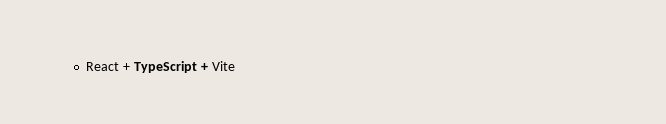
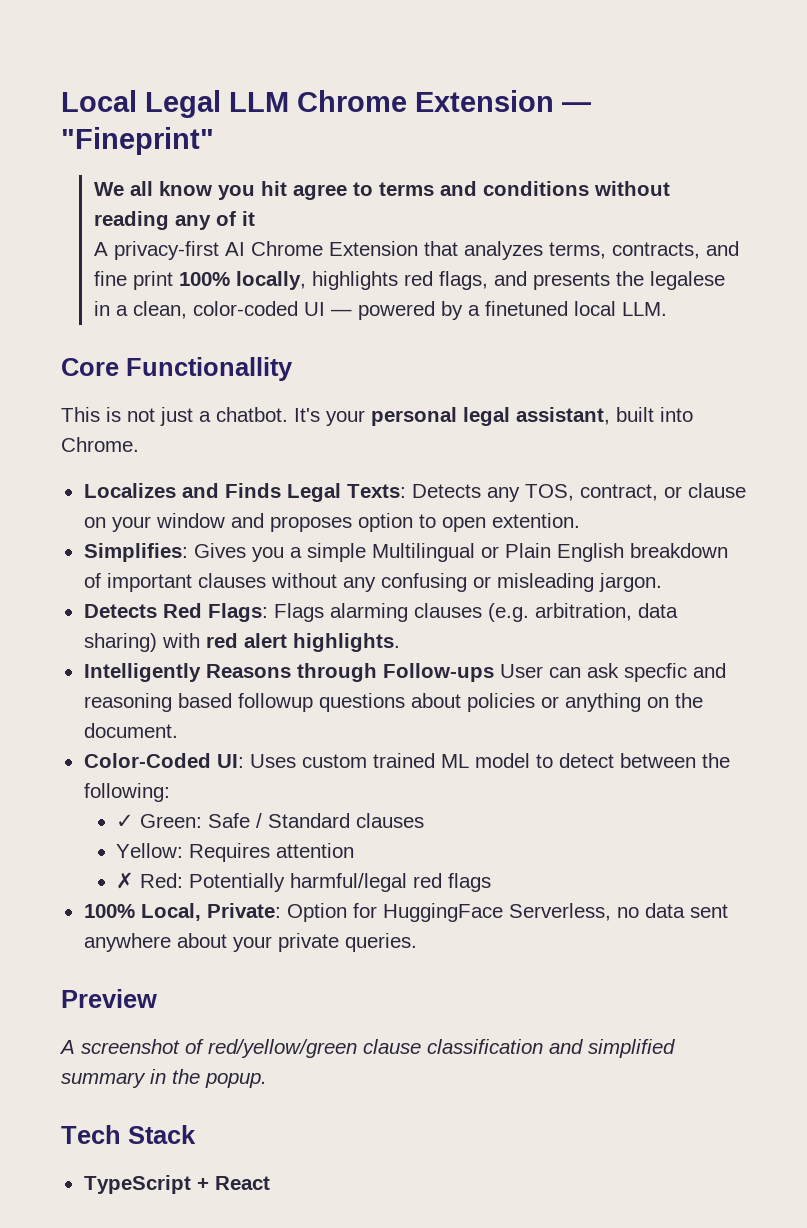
- React + TypeScript + Vite
+ Local Legal LLM Chrome Extension — "Fineprint"
+ We all know you hit agree to terms and conditions without reading any of it
+ A privacy-first AI Chrome Extension that analyzes terms, contracts, and fine print 100% locally, highlights red flags, and presents the legalese in a clean, color-coded UI — powered by a finetuned local LLM.
+ Core Functionallity
+ This is not just a chatbot. It's your personal legal assistant, built into Chrome.
+ Localizes and Finds Legal Texts: Detects any TOS, contract, or clause on your window and proposes option to open extention.
+ Simplifies: Gives you a simple Multilingual or Plain English breakdown of important clauses without any confusing or misleading jargon.
+ Detects Red Flags: Flags alarming clauses (e.g. arbitration, data sharing) with red alert highlights.
+ Intelligently Reasons through Follow-ups User can ask specfic and reasoning based followup questions about policies or anything on the document.
+ Color-Coded UI: Uses custom trained ML model to detect between the following:
+ ✓ Green: Safe / Standard clauses
+ Yellow: Requires attention
+ ✗ Red: Potentially harmful/legal red flags
+ 100% Local, Private: Option for HuggingFace Serverless, no data sent anywhere about your private queries.
+ Preview
+ A screenshot of red/yellow/green clause classification and simplified summary in the popup.
+ Tech Stack
+ TypeScript + React

